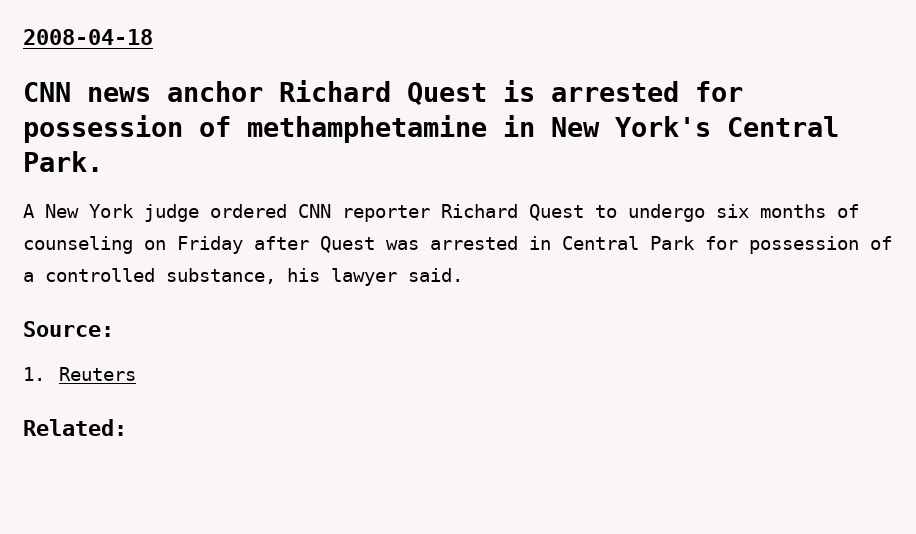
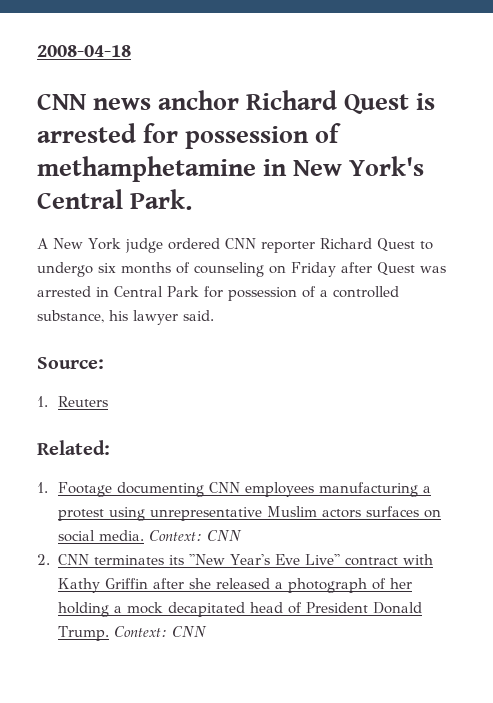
+ 1. Footage documenting CNN employees manufacturing a protest using unrepresentative Muslim actors surfaces on social media. Context: CNN
+ 2. CNN terminates its ''New Year's Eve Live'' contract with Kathy Griffin after she released a photograph of her holding a mock decapitated head of President Donald Trump. Context: CNN

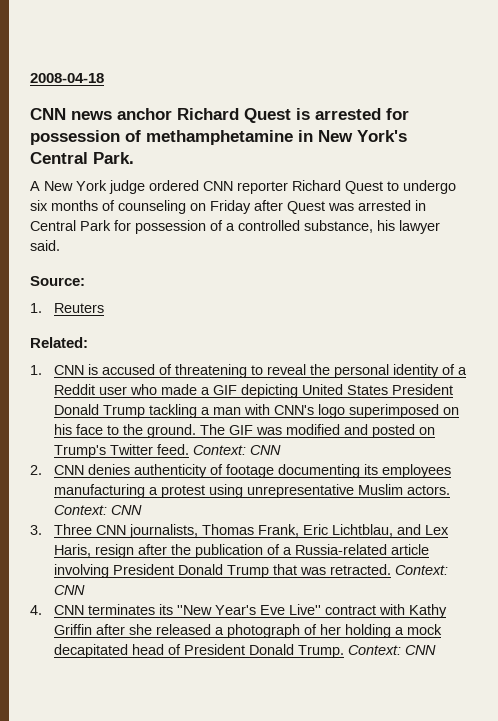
- 1. Footage documenting CNN employees manufacturing a protest using unrepresentative Muslim actors surfaces on social media. Context: CNN
- 2. CNN terminates its ''New Year's Eve Live'' contract with Kathy Griffin after she released a photograph of her holding a mock decapitated head of President Donald Trump.
+ 1. CNN is accused of threatening to reveal the personal identity of a Reddit user who made a GIF depicting United States President Donald Trump tackling a man with CNN's logo superimposed on his face to the ground. The GIF was modified and posted on Trump's Twitter feed. Context: CNN
+ 2. CNN denies authenticity of footage documenting its employees manufacturing a protest using unrepresentative Muslim actors. Context: CNN
+ 3. Three CNN journalists, Thomas Frank, Eric Lichtblau, and Lex Haris, resign after the publication of a Russia-related article involving President Donald Trump that was retracted. Context: CNN
+ 4. CNN terminates its ''New Year's Eve Live'' contract with Kathy Griffin after she released a photograph of her holding a mock decapitated head of President Donald Trump.

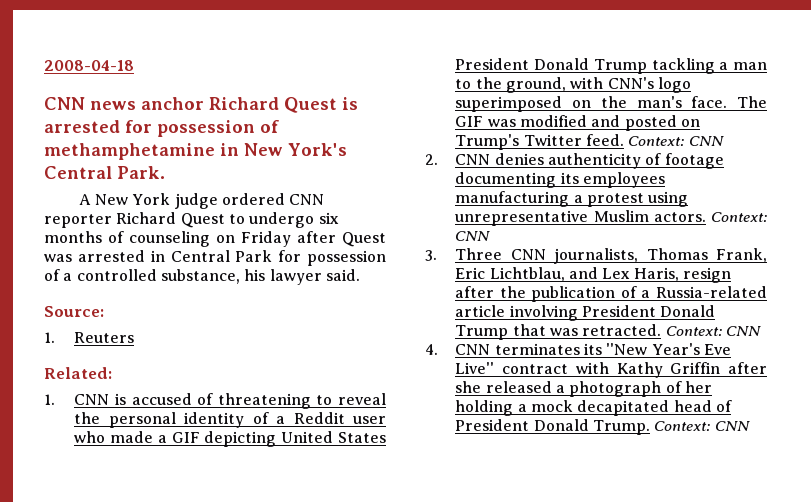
- 1. CNN is accused of threatening to reveal the personal identity of a Reddit user who made a GIF depicting United States President Donald Trump tackling a man with CNN's logo superimposed on his face to the ground.
+ 1. CNN is accused of threatening to reveal the personal identity of a Reddit user who made a GIF depicting United States President Donald Trump tackling a man to the ground, with CNN's logo superimposed on the man's face.

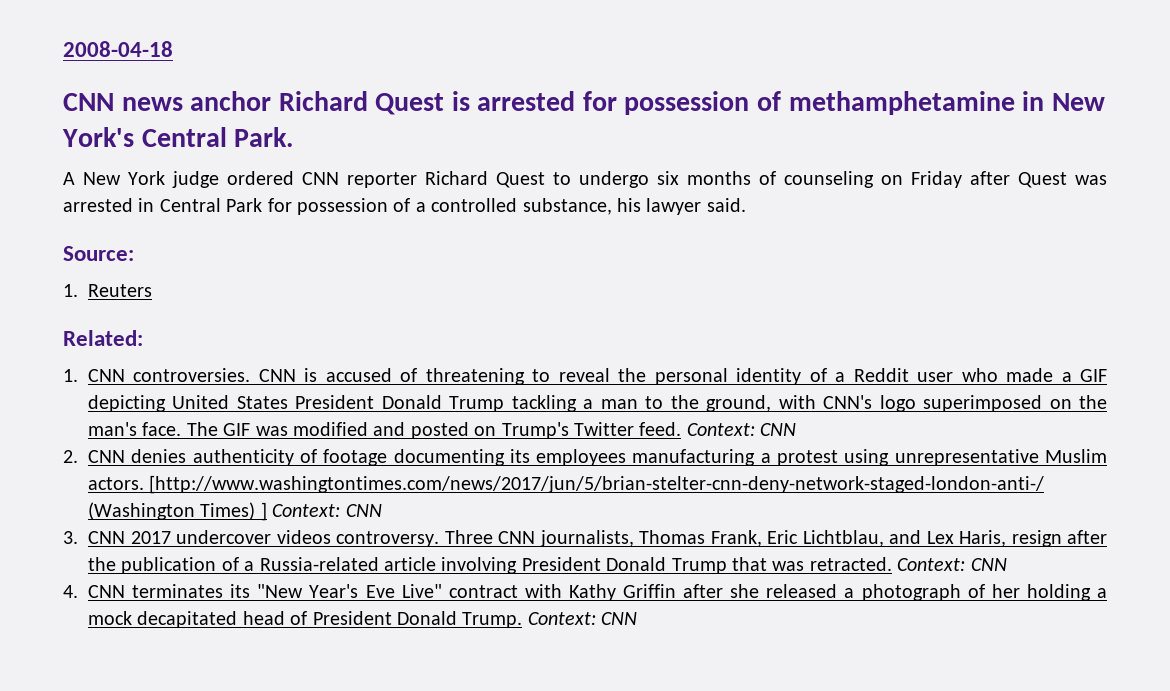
- 1. CNN is accused of threatening to reveal the personal identity of a Reddit user who made a GIF depicting United States President Donald Trump tackling a man to the ground, with CNN's logo superimposed on the man's face.
+ 1. CNN controversies. CNN is accused of threatening to reveal the personal identity of a Reddit user who made a GIF depicting United States President Donald Trump tackling a man to the ground, with CNN's logo superimposed on the man's face.
- 2. CNN denies authenticity of footage documenting its employees manufacturing a protest using unrepresentative Muslim actors. Context: CNN
+ 2. CNN denies authenticity of footage documenting its employees manufacturing a protest using unrepresentative Muslim actors. [http://www.washingtontimes.com/news/2017/jun/5/brian-stelter-cnn-deny-network-staged-london-anti-/ (Washington Times) ] Context: CNN
- 3. Three CNN journalists, Thomas Frank, Eric Lichtblau, and Lex Haris, resign after the publication of a Russia-related article involving President Donald Trump that was retracted.
+ 3. CNN 2017 undercover videos controversy. Three CNN journalists, Thomas Frank, Eric Lichtblau, and Lex Haris, resign after the publication of a Russia-related article involving President Donald Trump that was retracted.
- 4. CNN terminates its ''New Year's Eve Live'' contract with Kathy Griffin after she released a photograph of her holding a mock decapitated head of President Donald Trump.
+ 4. CNN terminates its "New Year's Eve Live" contract with Kathy Griffin after she released a photograph of her holding a mock decapitated head of President Donald Trump.

